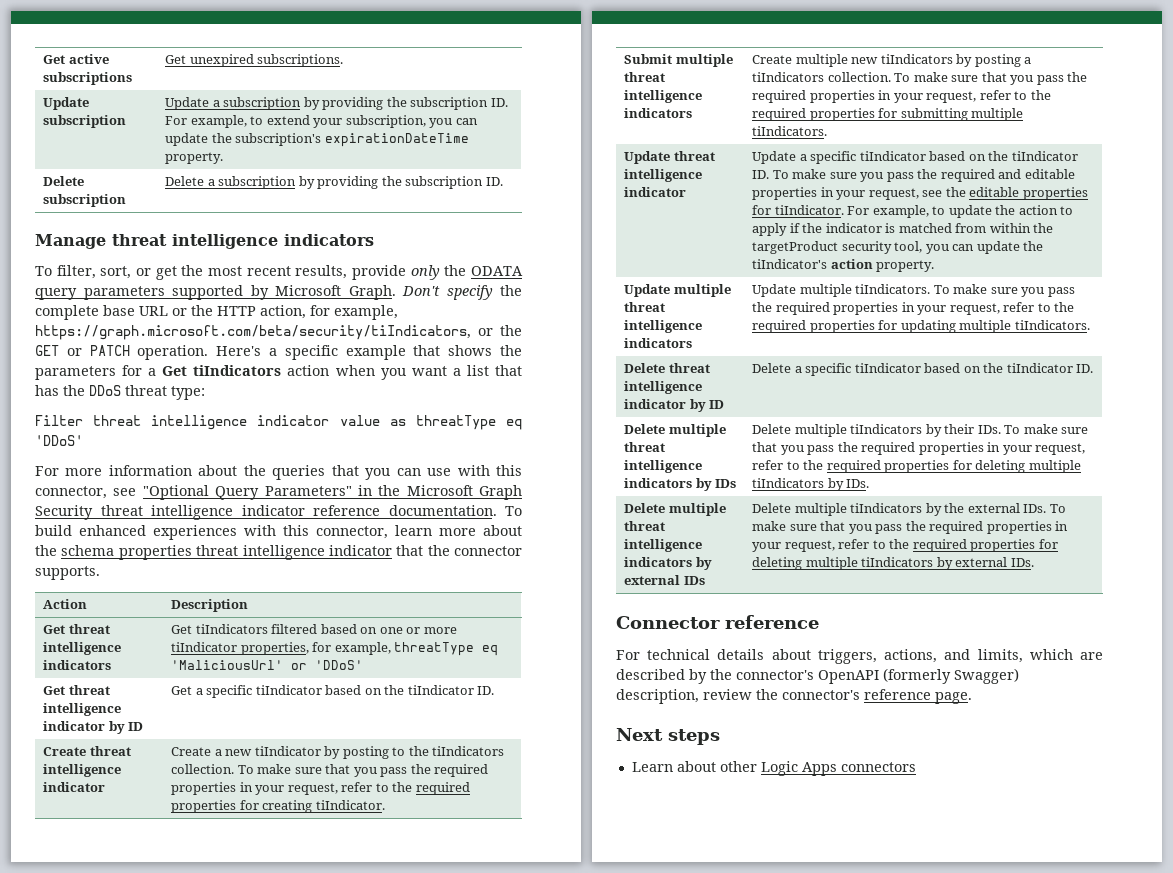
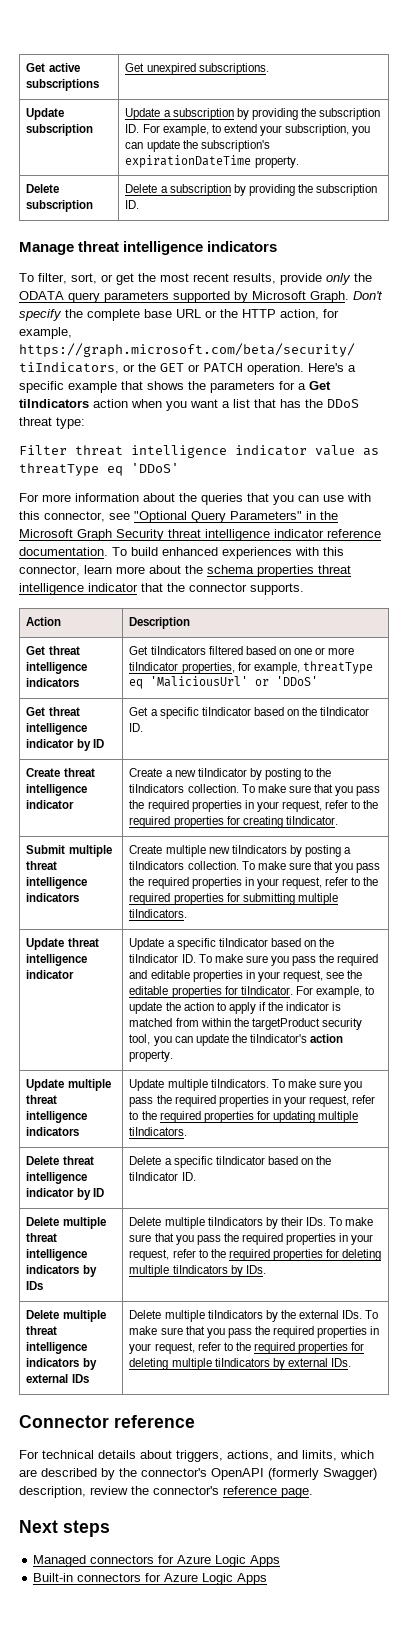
- Learn about other Logic Apps connectors
+ Managed connectors for Azure Logic Apps
+ Built-in connectors for Azure Logic Apps

